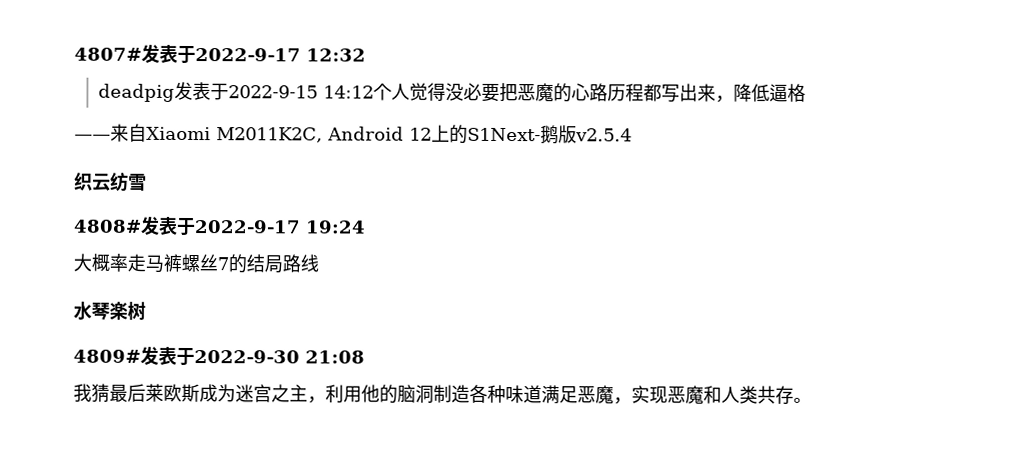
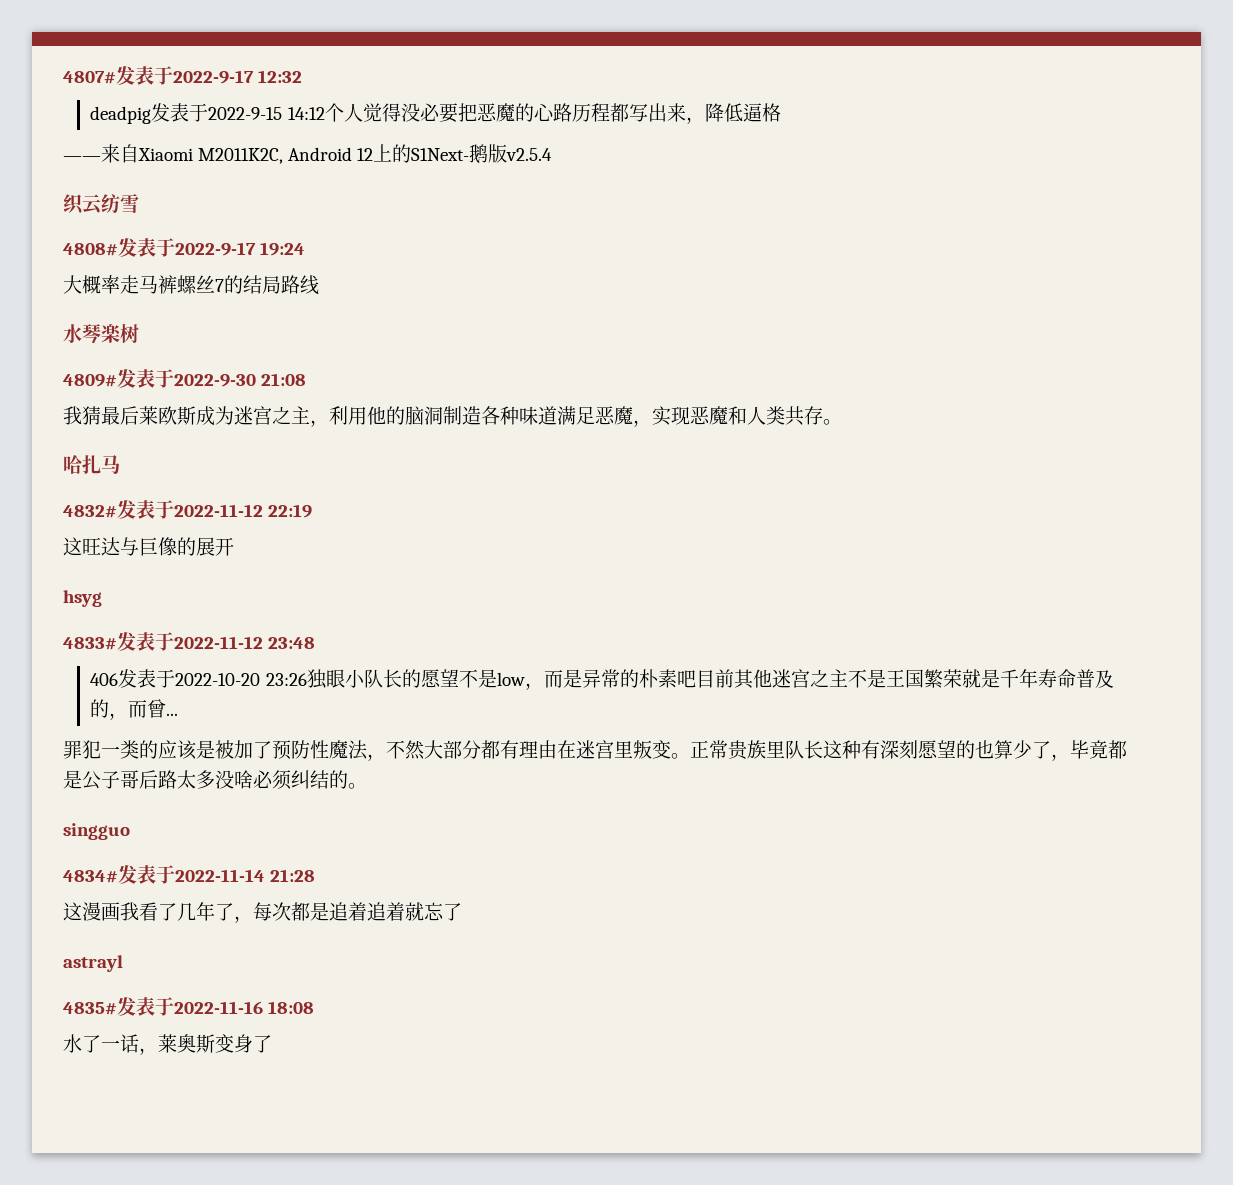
+ 哈扎马
+ 4832#发表于2022-11-12 22:19
+ 这旺达与巨像的展开
+ hsyg
+ 4833#发表于2022-11-12 23:48
+ 406发表于2022-10-20 23:26独眼小队长的愿望不是low，而是异常的朴素吧目前其他迷宫之主不是王国繁荣就是千年寿命普及的，而曾...
+ 罪犯一类的应该是被加了预防性魔法，不然大部分都有理由在迷宫里叛变。正常贵族里队长这种有深刻愿望的也算少了，毕竟都是公子哥后路太多没啥必须纠结的。
+ singguo
+ 4834#发表于2022-11-14 21:28
+ 这漫画我看了几年了，每次都是追着追着就忘了
+ astrayl
+ 4835#发表于2022-11-16 18:08
+ 水了一话，莱奥斯变身了

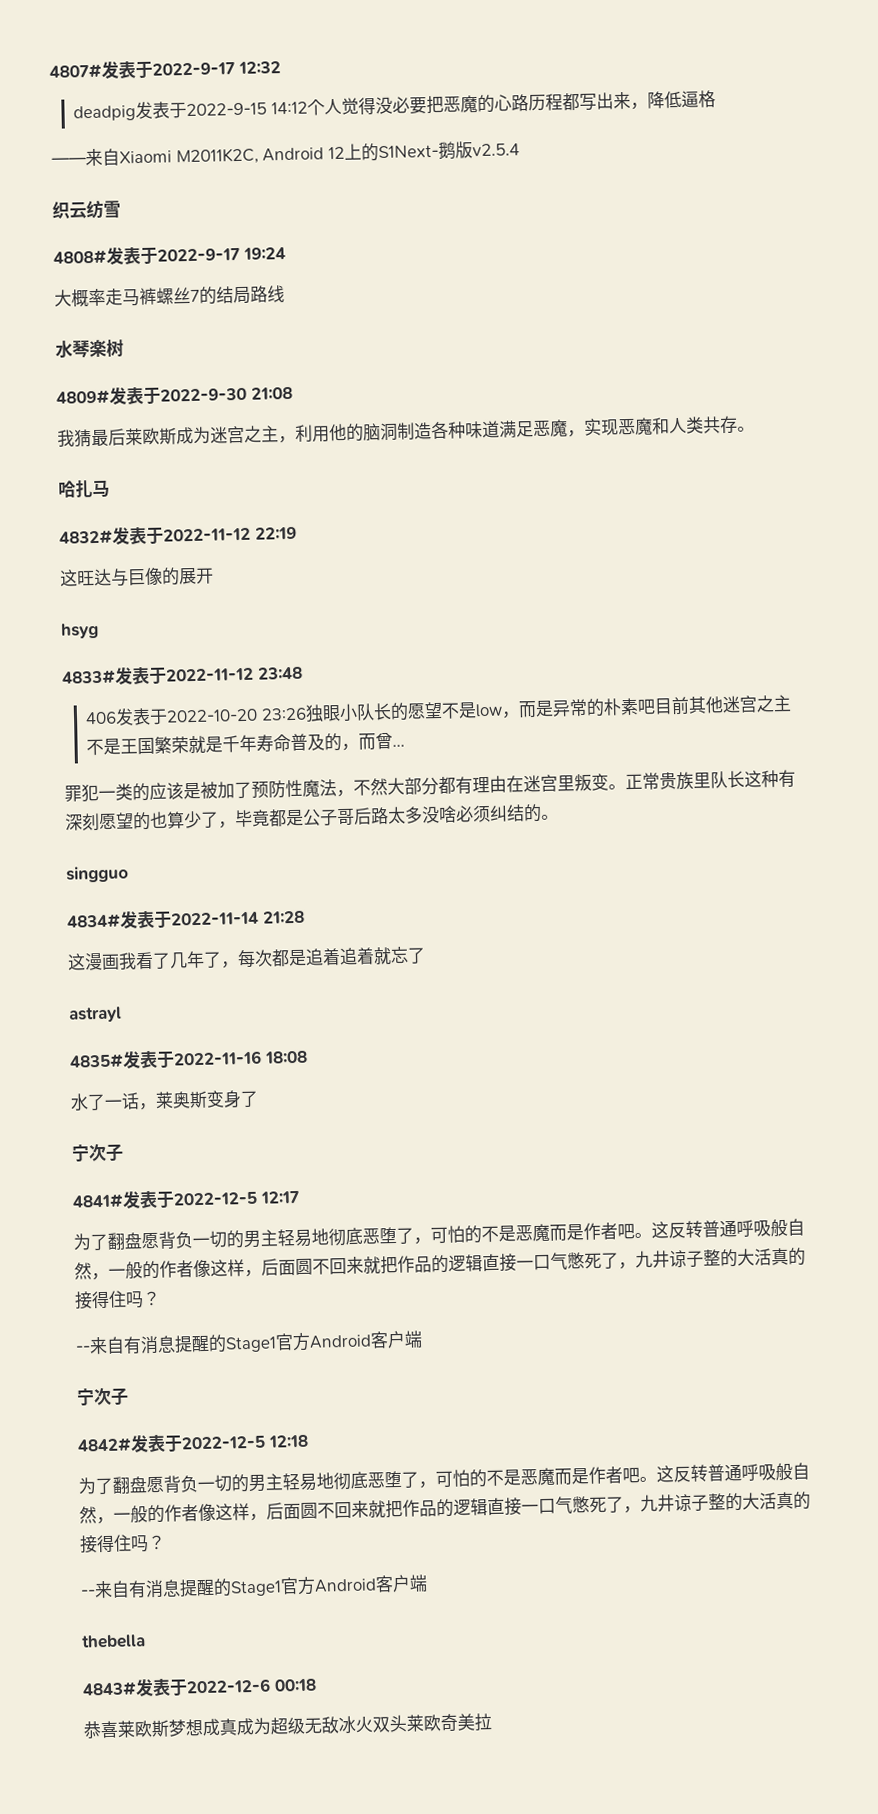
  水了一话，莱奥斯变身了
+ 宁次子
+ 4841#发表于2022-12-5 12:17
+ 为了翻盘愿背负一切的男主轻易地彻底恶堕了，可怕的不是恶魔而是作者吧。这反转普通呼吸般自然，一般的作者像这样，后面圆不回来就把作品的逻辑直接一口气憋死了，九井谅子整的大活真的接得住吗？
+ --来自有消息提醒的Stage1官方Android客户端
+ 宁次子
+ 4842#发表于2022-12-5 12:18
+ 为了翻盘愿背负一切的男主轻易地彻底恶堕了，可怕的不是恶魔而是作者吧。这反转普通呼吸般自然，一般的作者像这样，后面圆不回来就把作品的逻辑直接一口气憋死了，九井谅子整的大活真的接得住吗？
+ --来自有消息提醒的Stage1官方Android客户端
+ thebella
+ 4843#发表于2022-12-6 00:18
+ 恭喜莱欧斯梦想成真成为超级无敌冰火双头莱欧奇美拉

